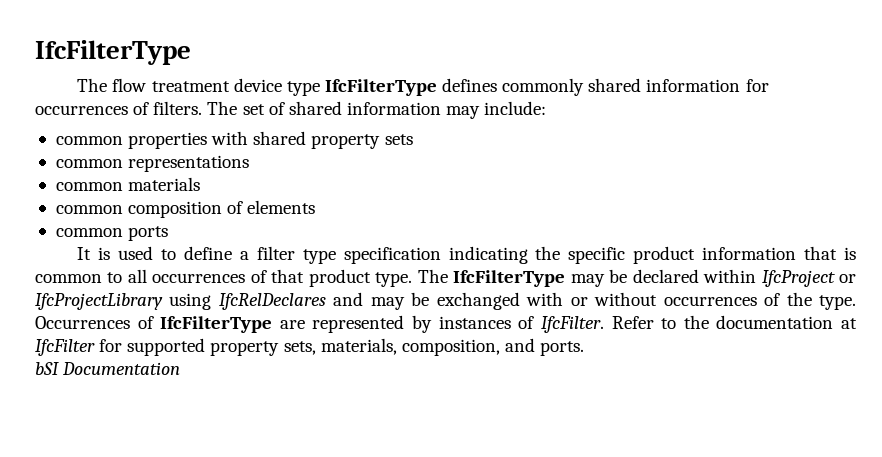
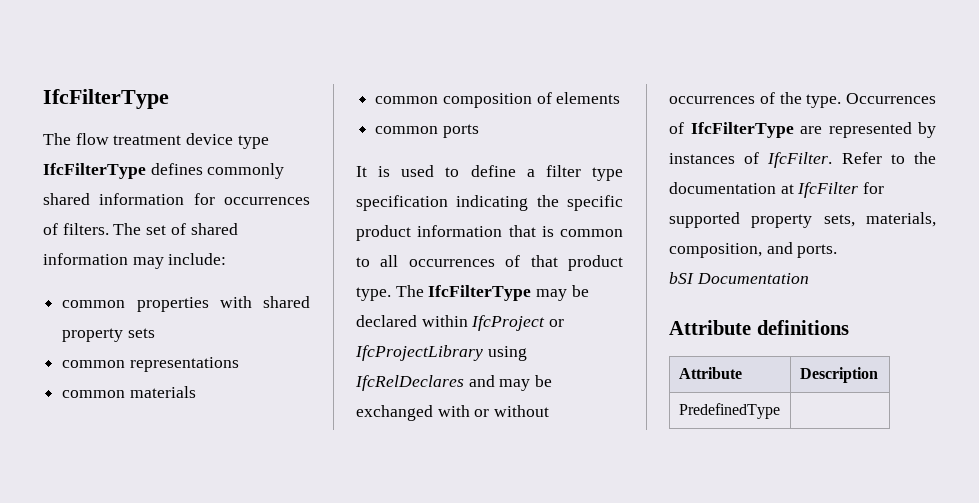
+ Attribute definitions
+ Attribute | Description
+ PredefinedType |

